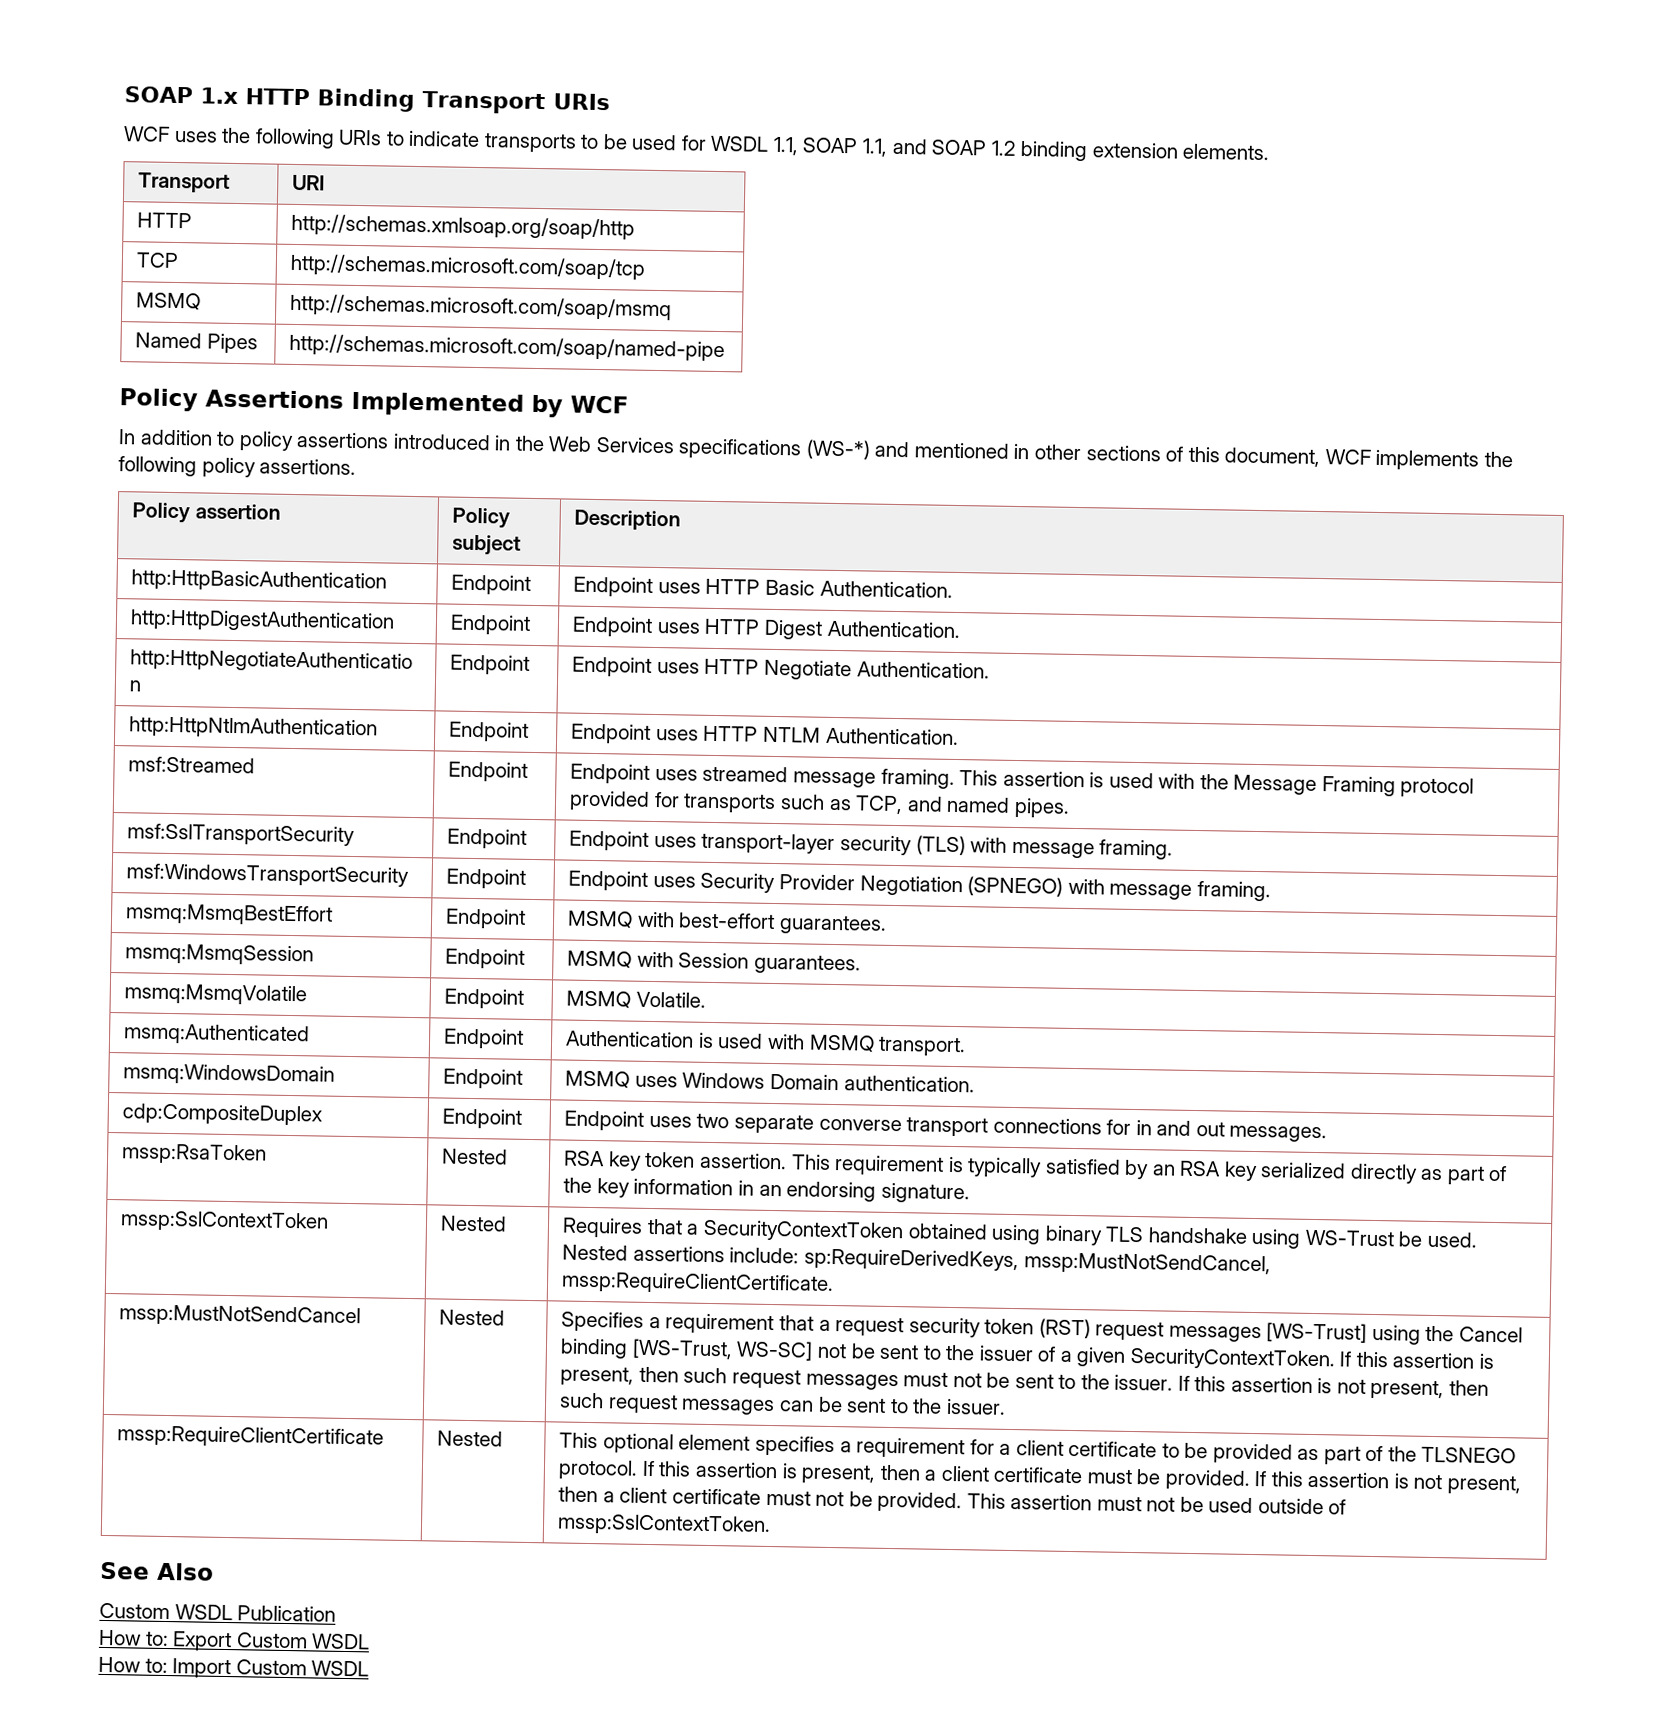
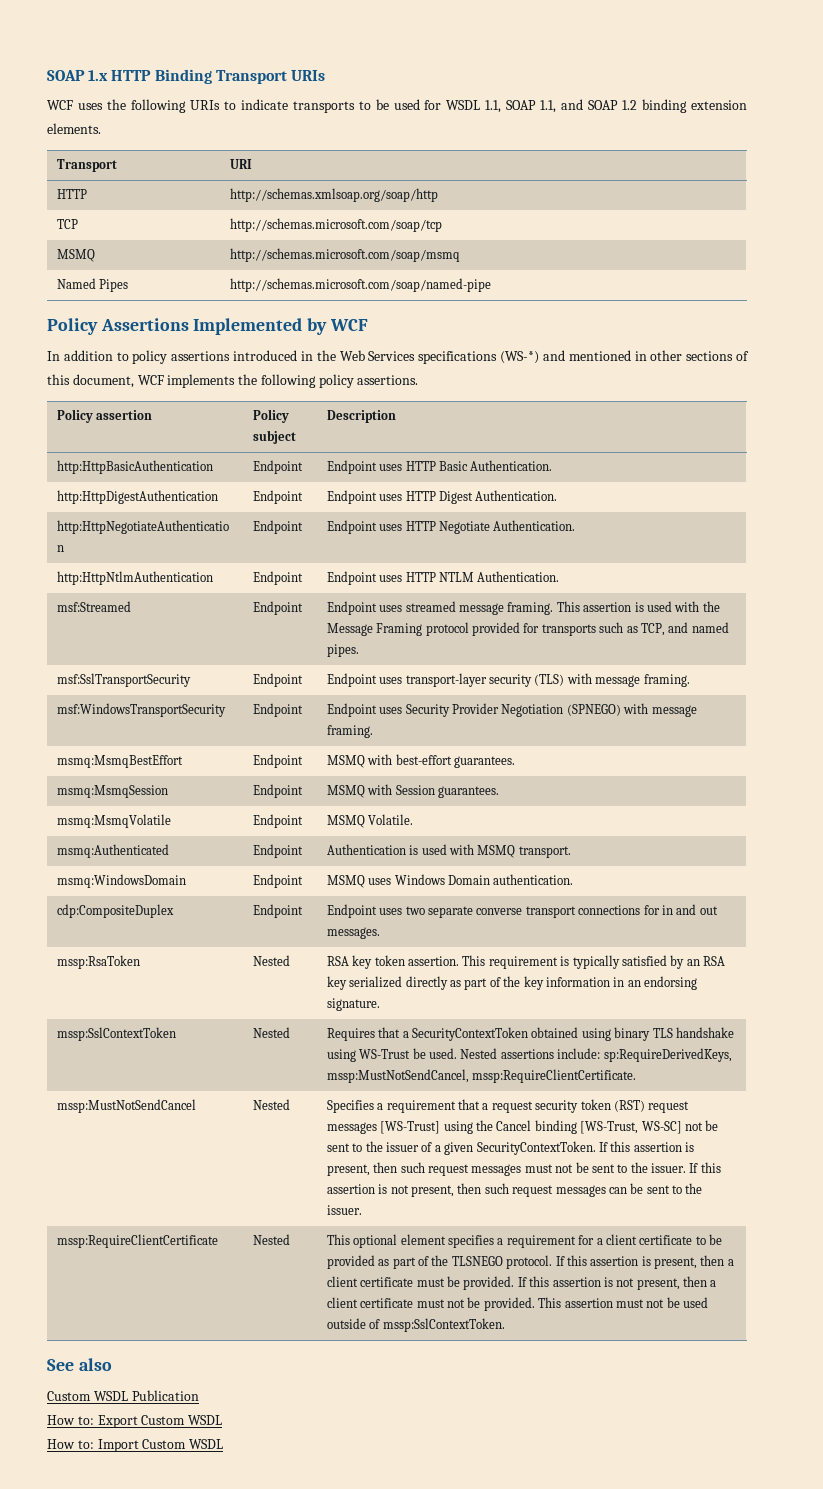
- See Also
+ See also

